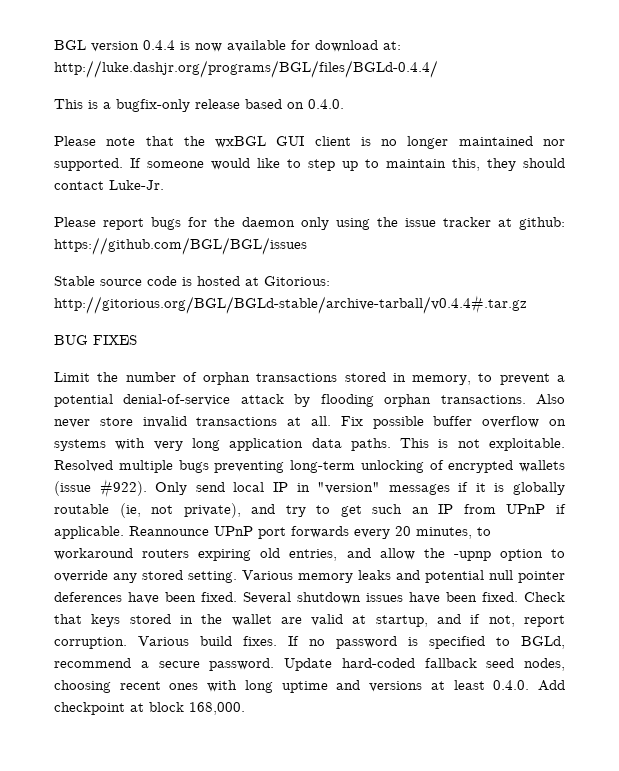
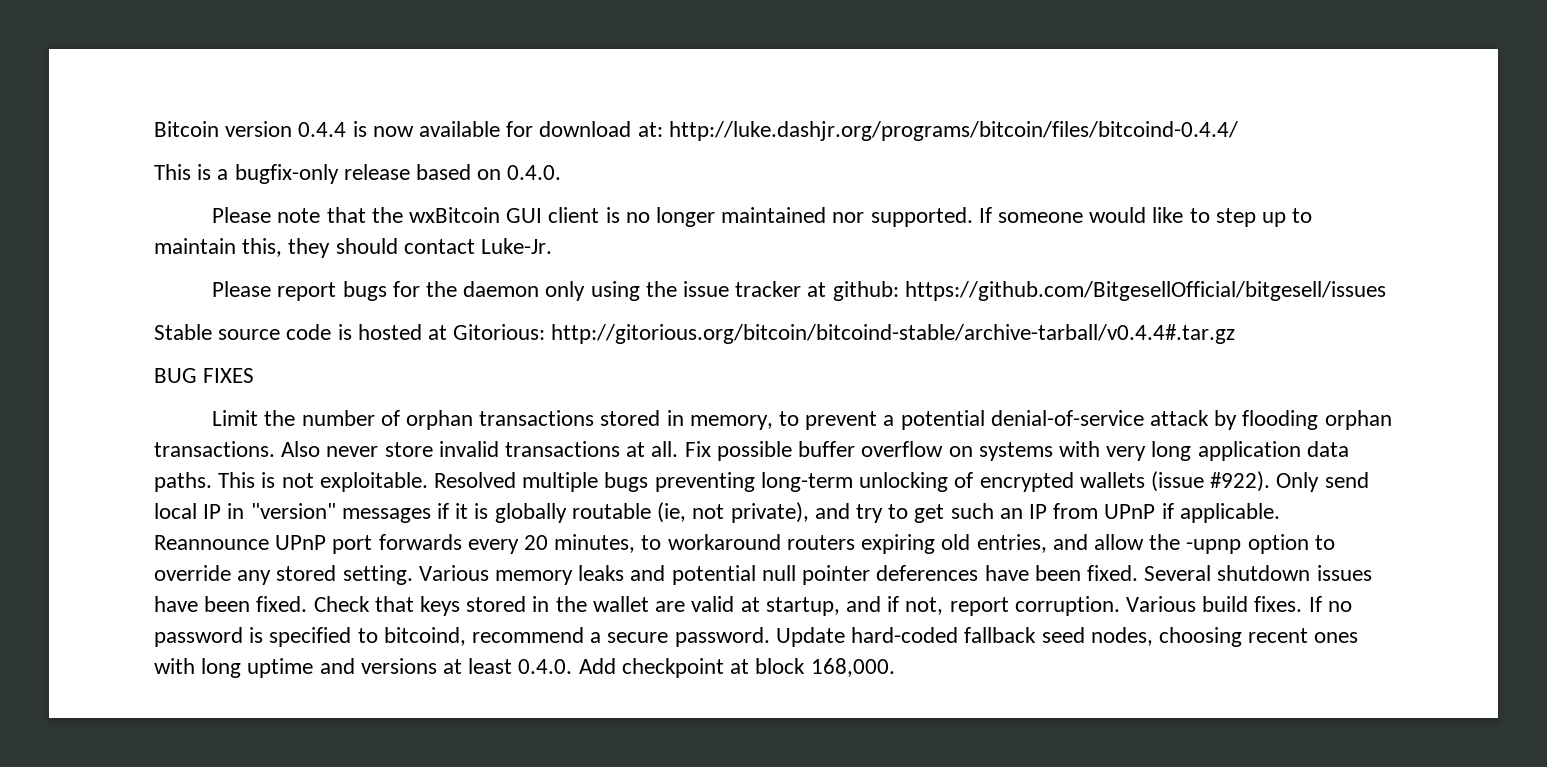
- BGL version 0.4.4 is now available for download at: http://luke.dashjr.org/programs/BGL/files/BGLd-0.4.4/
+ Bitcoin version 0.4.4 is now available for download at: http://luke.dashjr.org/programs/bitcoin/files/bitcoind-0.4.4/
- Please note that the wxBGL GUI client is no longer maintained nor supported.
+ Please note that the wxBitcoin GUI client is no longer maintained nor supported.
- Please report bugs for the daemon only using the issue tracker at github: https://github.com/BGL/BGL/issues
+ Please report bugs for the daemon only using the issue tracker at github: https://github.com/BitgesellOfficial/bitgesell/issues
- Stable source code is hosted at Gitorious: http://gitorious.org/BGL/BGLd-stable/archive-tarball/v0.4.4#.tar.gz
+ Stable source code is hosted at Gitorious: http://gitorious.org/bitcoin/bitcoind-stable/archive-tarball/v0.4.4#.tar.gz
- If no password is specified to BGLd, recommend a secure password.
+ If no password is specified to bitcoind, recommend a secure password.

